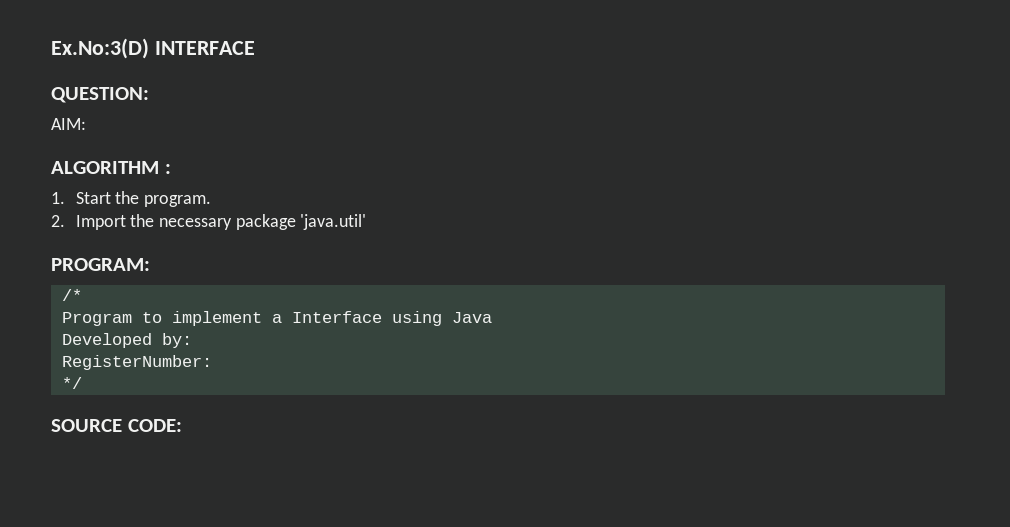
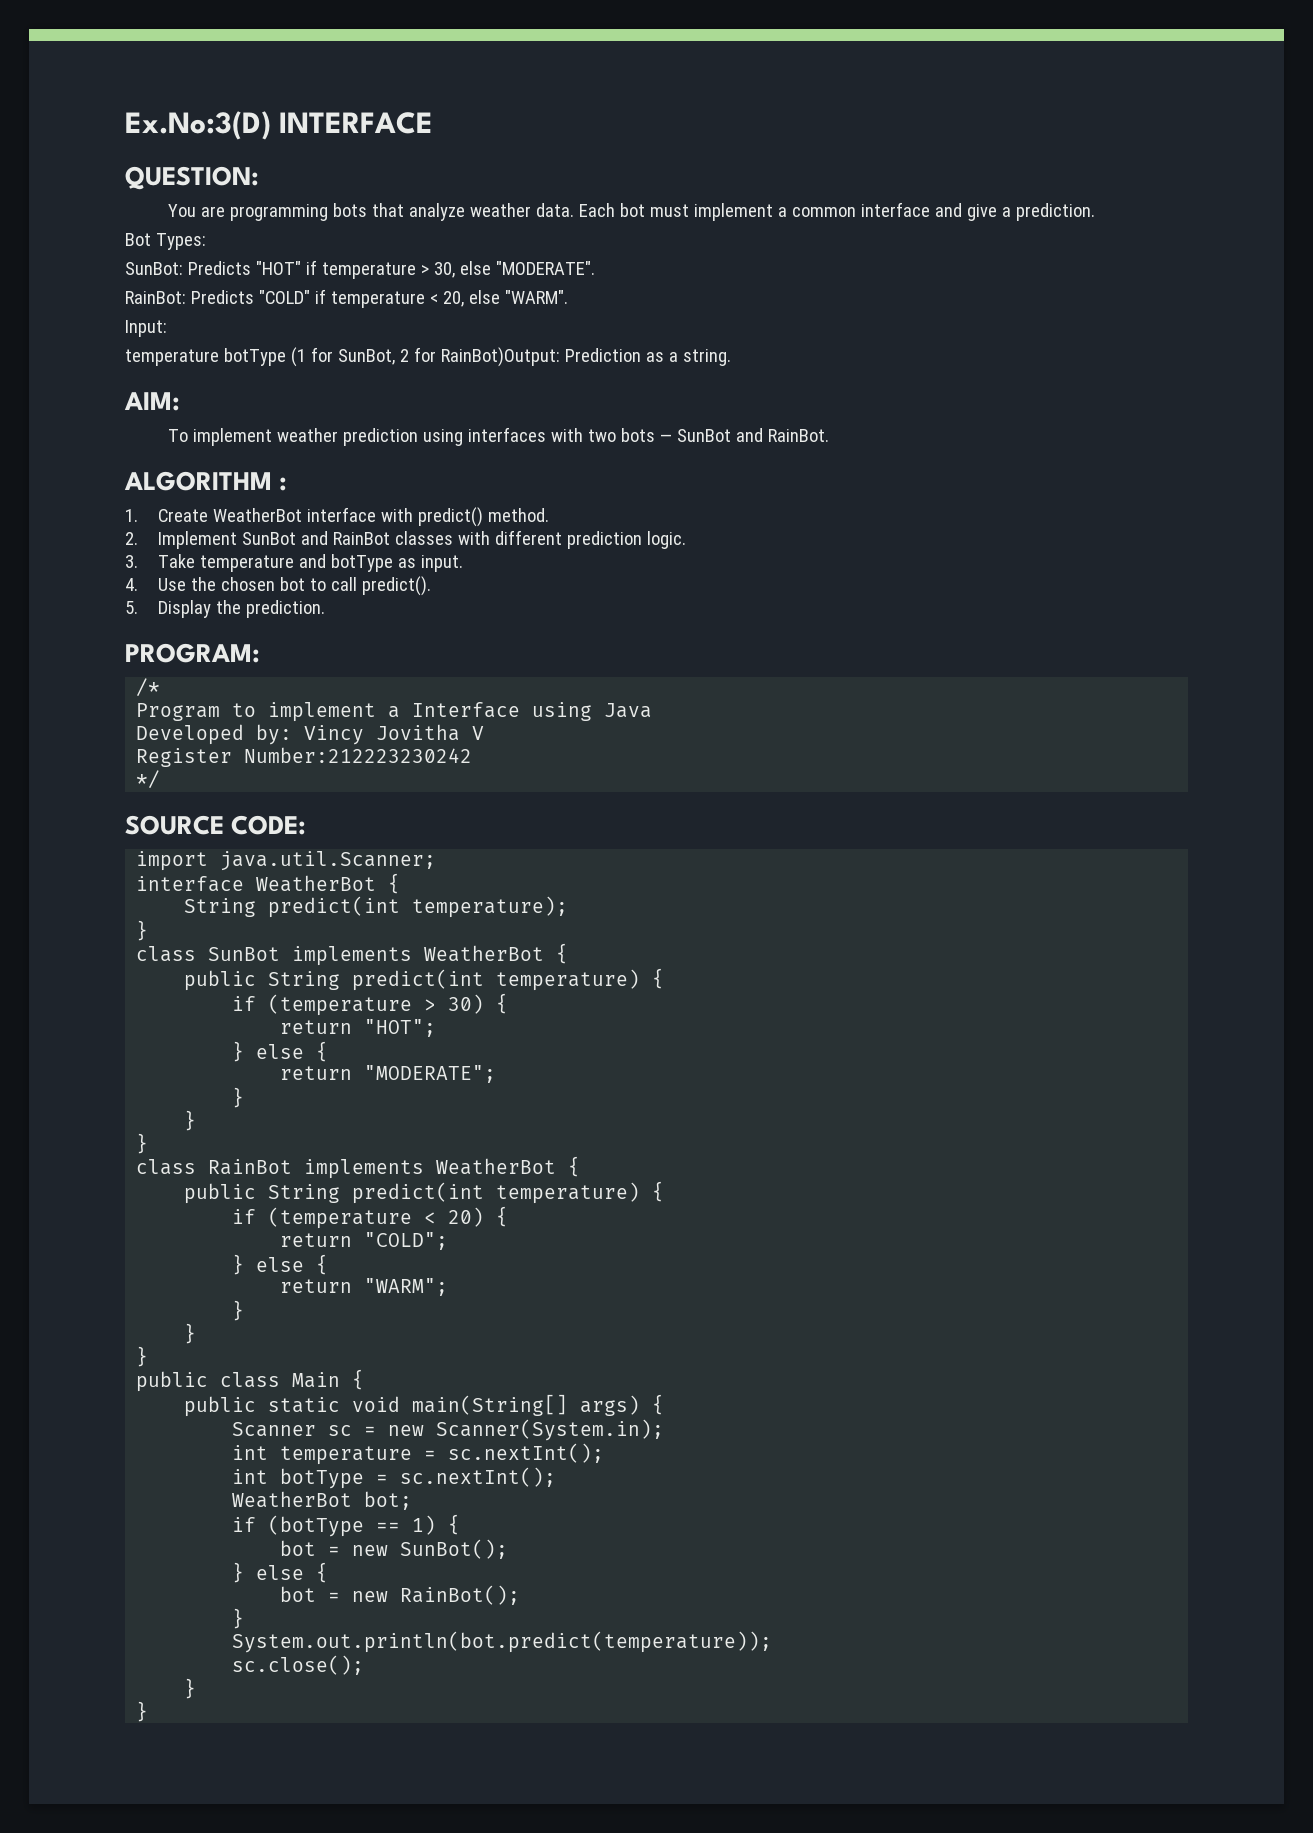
+ You are programming bots that analyze weather data. Each bot must implement a common interface and give a prediction.
+ Bot Types:
+ SunBot: Predicts "HOT" if temperature > 30, else "MODERATE".
+ RainBot: Predicts "COLD" if temperature < 20, else "WARM".
+ Input:
+ temperature botType (1 for SunBot, 2 for RainBot)Output: Prediction as a string.
  AIM:
+ To implement weather prediction using interfaces with two bots — SunBot and RainBot.
  ALGORITHM :
- 1. Start the program.
- 2. Import the necessary package 'java.util'
+ 1. Create WeatherBot interface with predict() method.
+ 2. Implement SunBot and RainBot classes with different prediction logic.
+ 3. Take temperature and botType as input.
+ 4. Use the chosen bot to call predict().
+ 5. Display the prediction.
- Developed by:
- RegisterNumber:
+ Developed by: Vincy Jovitha V
+ Register Number:212223230242
  */
  SOURCE CODE:
+ import java.util.Scanner;
+ interface WeatherBot {
+ String predict(int temperature);
+ }
+ class SunBot implements WeatherBot {
+ public String predict(int temperature) {
+ if (temperature > 30) {
+ return "HOT";
+ } else {
+ return "MODERATE";
+ }
+ }
+ }
+ class RainBot implements WeatherBot {
+ public String predict(int temperature) {
+ if (temperature < 20) {
+ return "COLD";
+ } else {
+ return "WARM";
+ }
+ }
+ }
+ public class Main {
+ public static void main(String[] args) {
+ Scanner sc = new Scanner(System.in);
+ int temperature = sc.nextInt();
+ int botType = sc.nextInt();
+ WeatherBot bot;
+ if (botType == 1) {
+ bot = new SunBot();
+ } else {
+ bot = new RainBot();
+ }
+ System.out.println(bot.predict(temperature));
+ sc.close();
+ }
+ }

